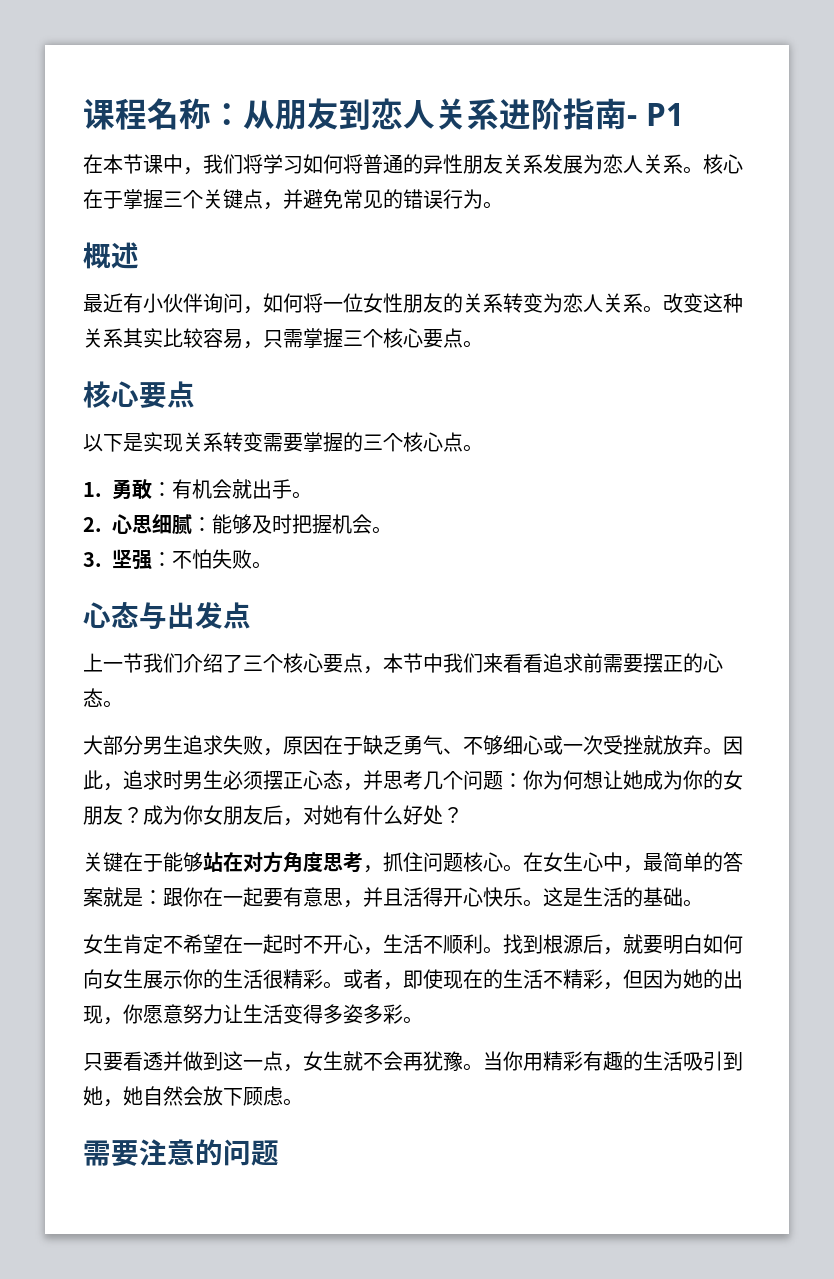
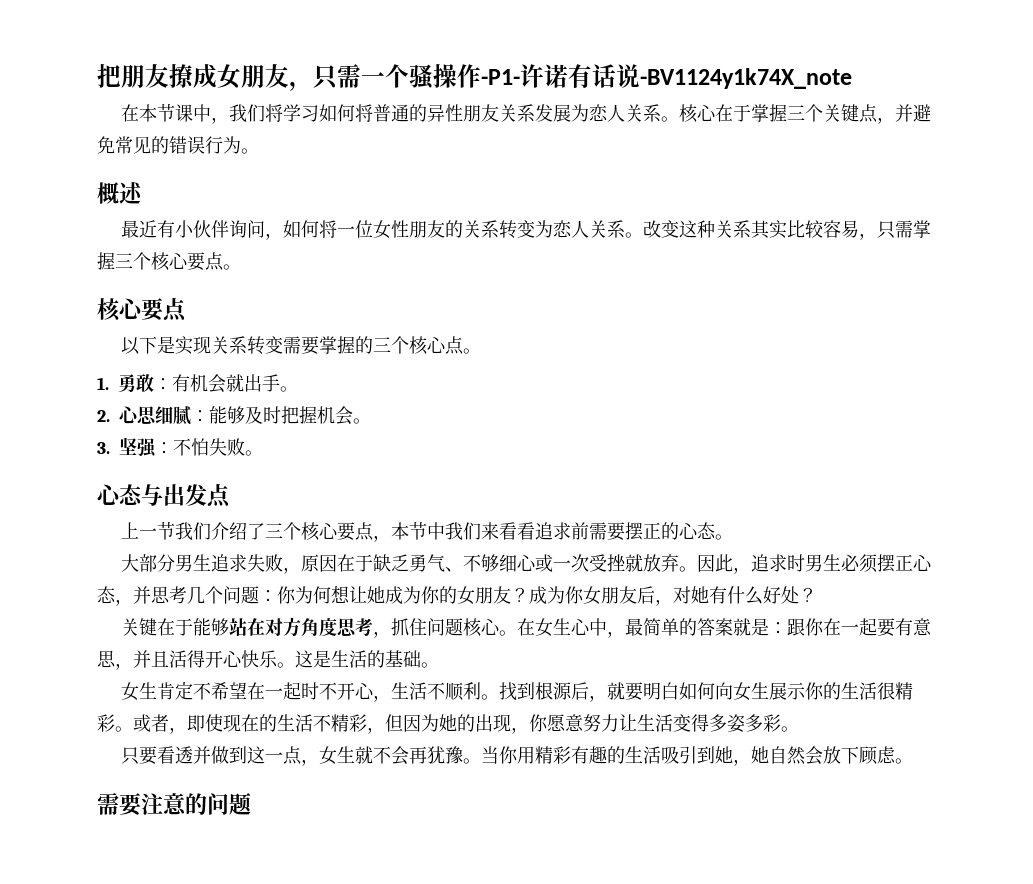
- 课程名称：从朋友到恋人关系进阶指南- P1
+ 把朋友撩成女朋友，只需一个骚操作-P1-许诺有话说-BV1124y1k74X_note

